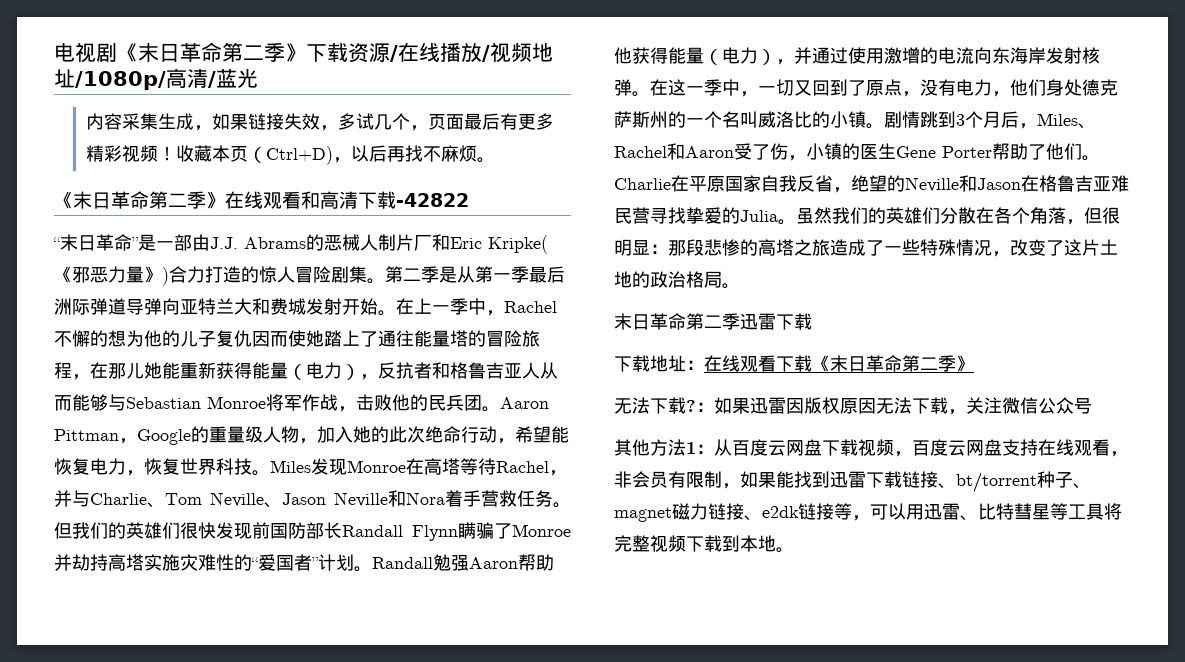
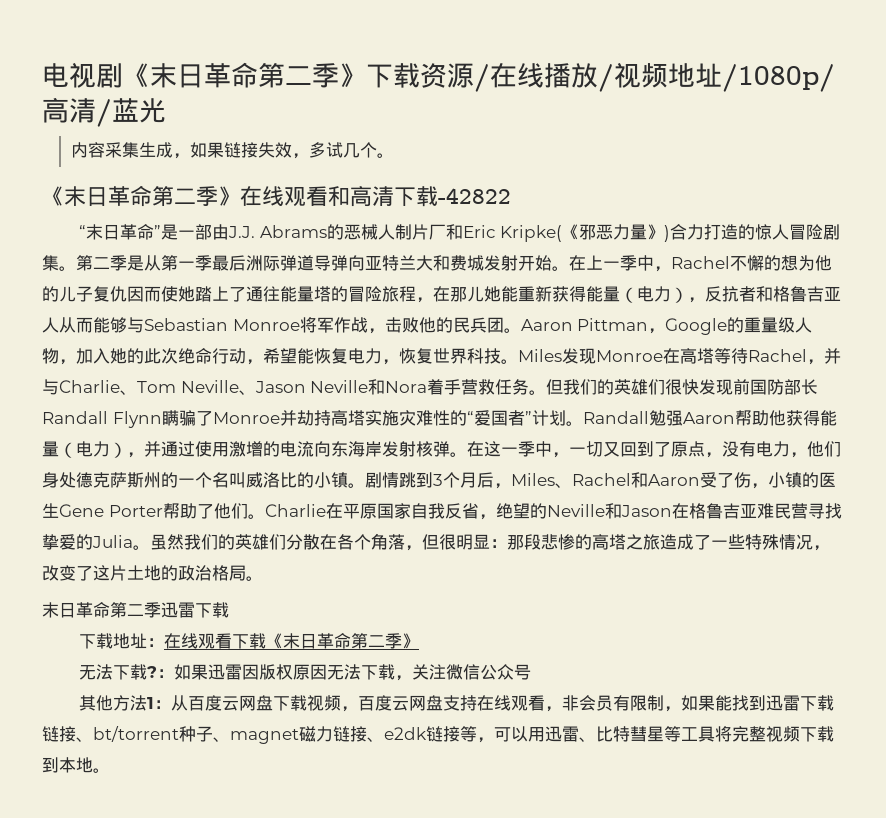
- 内容采集生成，如果链接失效，多试几个，页面最后有更多精彩视频！收藏本页（Ctrl+D)，以后再找不麻烦。
+ 内容采集生成，如果链接失效，多试几个。

